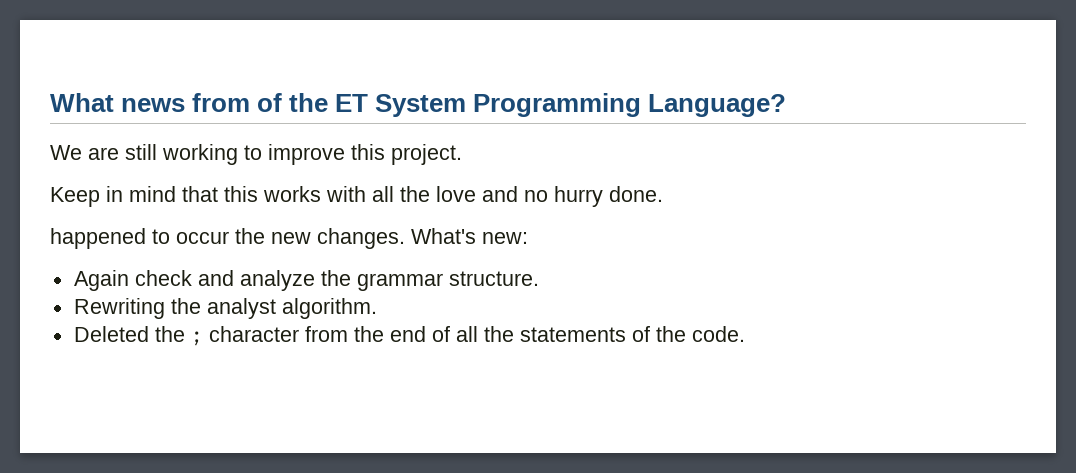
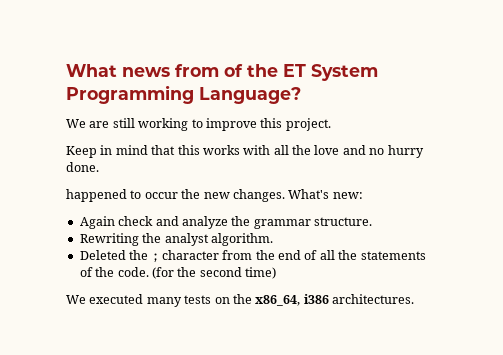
+ (for the second time)
+ We executed many tests on the x86_64, i386 architectures.

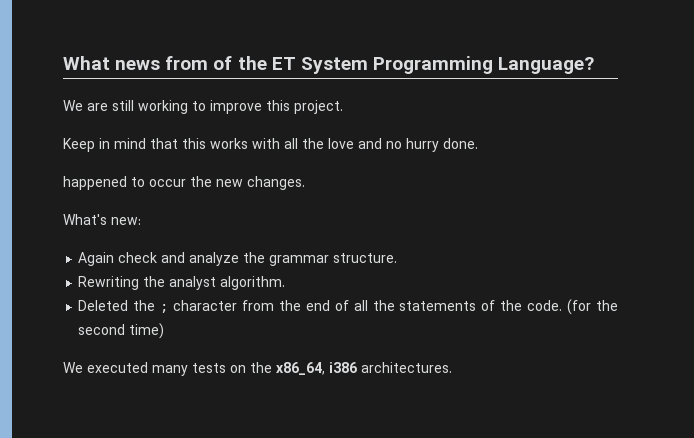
- happened to occur the new changes. What's new:
+ happened to occur the new changes.
+ What's new:

